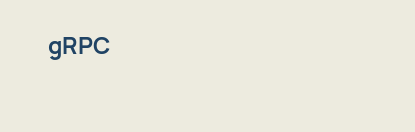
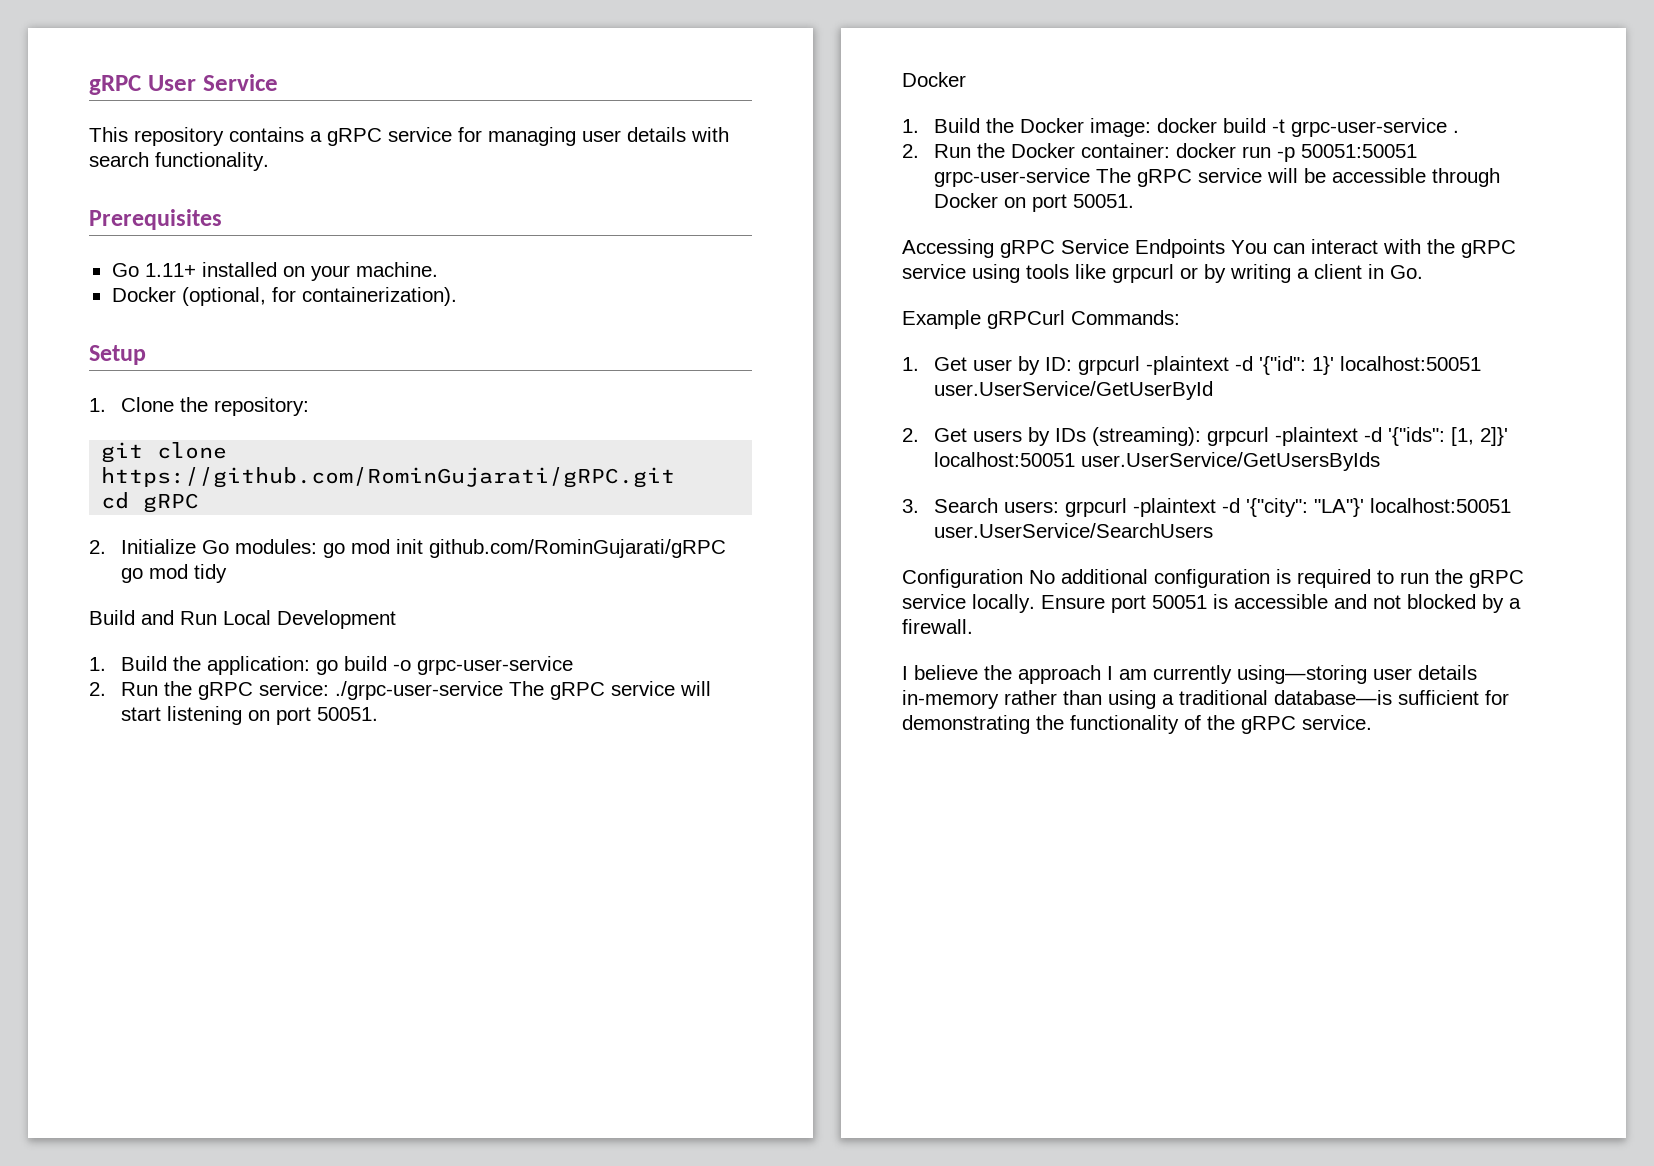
- gRPC
+ gRPC User Service
+ This repository contains a gRPC service for managing user details with search functionality.
+ Prerequisites
+ Go 1.11+ installed on your machine.
+ Docker (optional, for containerization).
+ Setup
+ 1. Clone the repository:
+ git clone https://github.com/RominGujarati/gRPC.git
+ cd gRPC
+ 2. Initialize Go modules: go mod init github.com/RominGujarati/gRPC go mod tidy
+ Build and Run Local Development
+ 1. Build the application: go build -o grpc-user-service
+ 2. Run the gRPC service: ./grpc-user-service The gRPC service will start listening on port 50051.
+ Docker
+ 1. Build the Docker image: docker build -t grpc-user-service .
+ 2. Run the Docker container: docker run -p 50051:50051 grpc-user-service The gRPC service will be accessible through Docker on port 50051.
+ Accessing gRPC Service Endpoints You can interact with the gRPC service using tools like grpcurl or by writing a client in Go.
+ Example gRPCurl Commands:
+ 1. Get user by ID: grpcurl -plaintext -d '{"id": 1}' localhost:50051 user.UserService/GetUserById
+ 2. Get users by IDs (streaming): grpcurl -plaintext -d '{"ids": [1, 2]}' localhost:50051 user.UserService/GetUsersByIds
+ 3. Search users: grpcurl -plaintext -d '{"city": "LA"}' localhost:50051 user.UserService/SearchUsers
+ Configuration No additional configuration is required to run the gRPC service locally. Ensure port 50051 is accessible and not blocked by a firewall.
+ I believe the approach I am currently using—storing user details in-memory rather than using a traditional database—is sufficient for demonstrating the functionality of the gRPC service.

